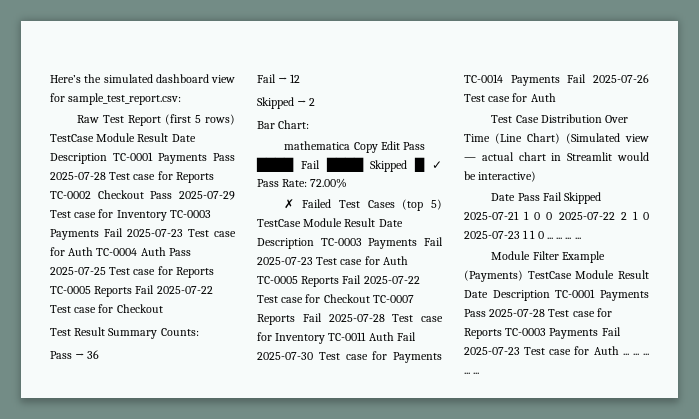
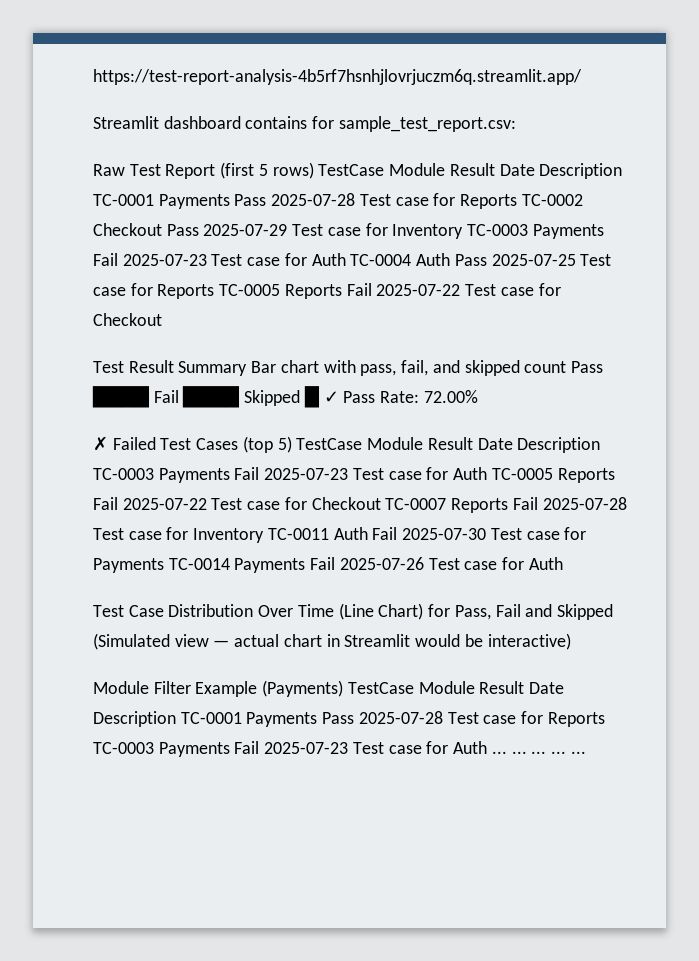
- Here’s the simulated dashboard view for sample_test_report.csv:
+ https://test-report-analysis-4b5rf7hsnhjlovrjuczm6q.streamlit.app/
+ Streamlit dashboard contains for sample_test_report.csv:
- Test Result Summary Counts:
- Pass → 36
- Fail → 12
- Skipped → 2
- Bar Chart:
- mathematica Copy Edit Pass ████ Fail ████ Skipped █ ✓ Pass Rate: 72.00%
+ Test Result Summary Bar chart with pass, fail, and skipped count Pass ████ Fail ████ Skipped █ ✓ Pass Rate: 72.00%
- Test Case Distribution Over Time (Line Chart) (Simulated view — actual chart in Streamlit would be interactive)
+ Test Case Distribution Over Time (Line Chart) for Pass, Fail and Skipped (Simulated view — actual chart in Streamlit would be interactive)
- Date Pass Fail Skipped 2025-07-21 1 0 0 2025-07-22 2 1 0 2025-07-23 1 1 0 ... ... ... ...

